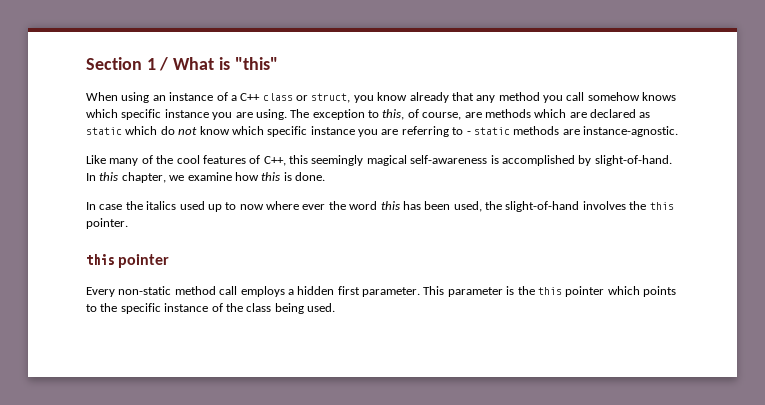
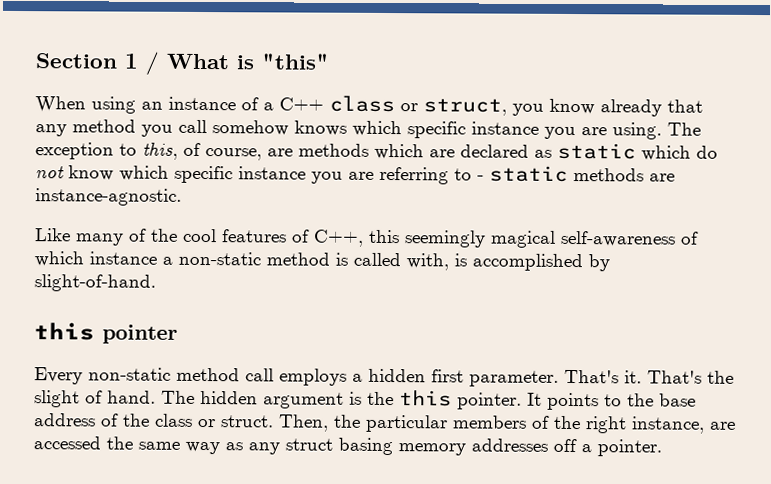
- Like many of the cool features of C++, this seemingly magical self-awareness is accomplished by slight-of-hand. In this chapter, we examine how this is done.
- In case the italics used up to now where ever the word this has been used, the slight-of-hand involves the this pointer.
+ Like many of the cool features of C++, this seemingly magical self-awareness of which instance a non-static method is called with, is accomplished by slight-of-hand.
- This parameter is the this pointer which points to the specific instance of the class being used.
+ That's it. That's the slight of hand. The hidden argument is the this pointer. It points to the base address of the class or struct. Then, the particular members of the right instance, are accessed the same way as any struct basing memory addresses off a pointer.

